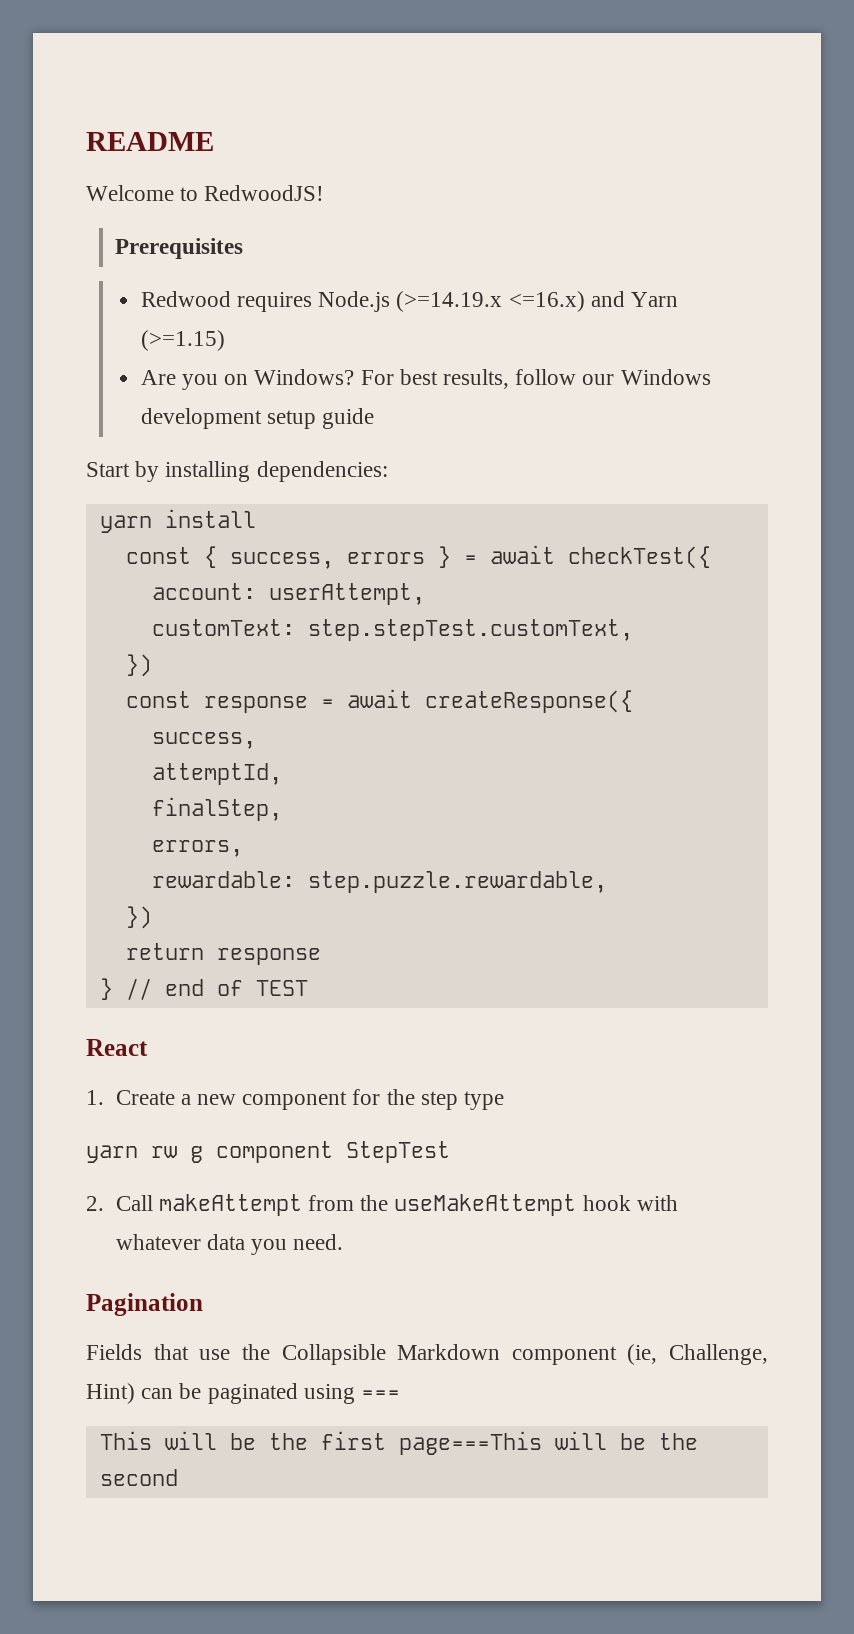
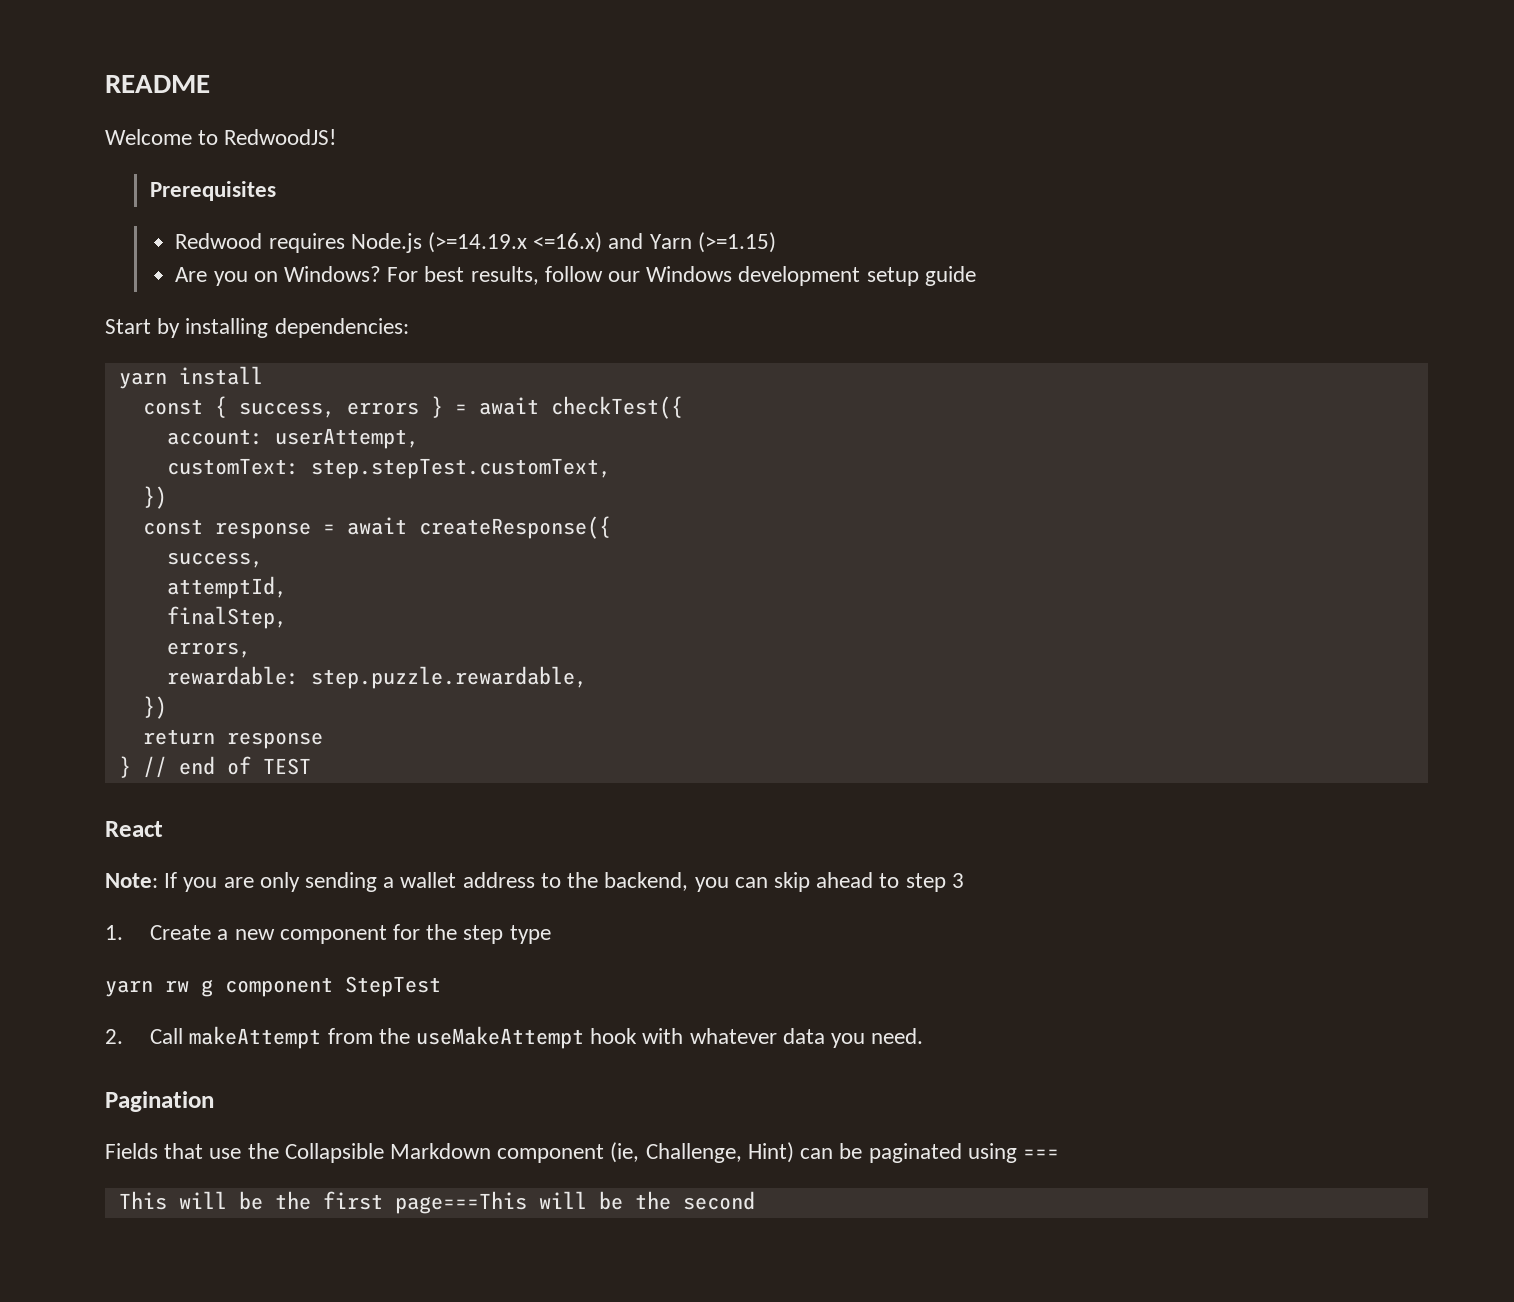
+ Note: If you are only sending a wallet address to the backend, you can skip ahead to step 3

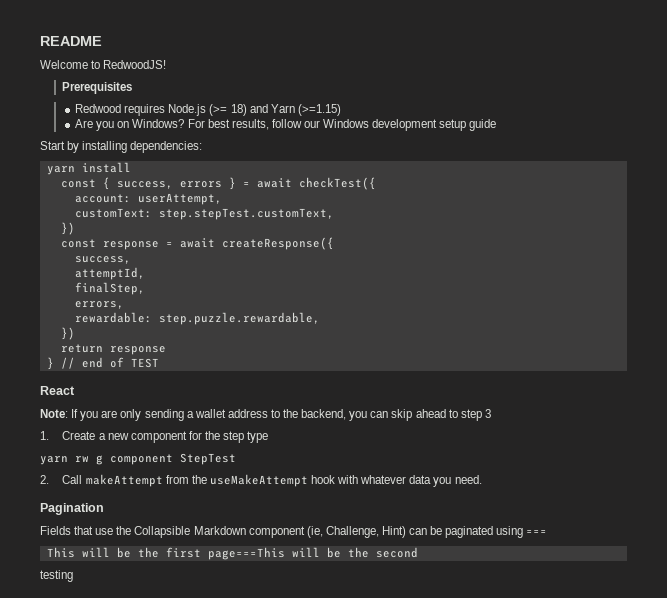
- Redwood requires Node.js (>=14.19.x <=16.x) and Yarn (>=1.15)
+ Redwood requires Node.js (>= 18) and Yarn (>=1.15)
+ testing

